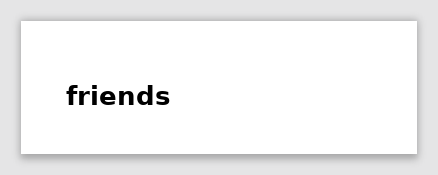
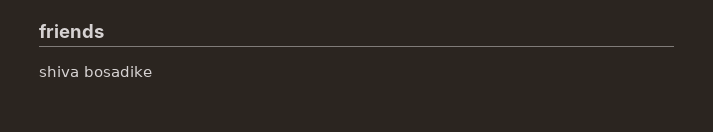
+ shiva bosadike

